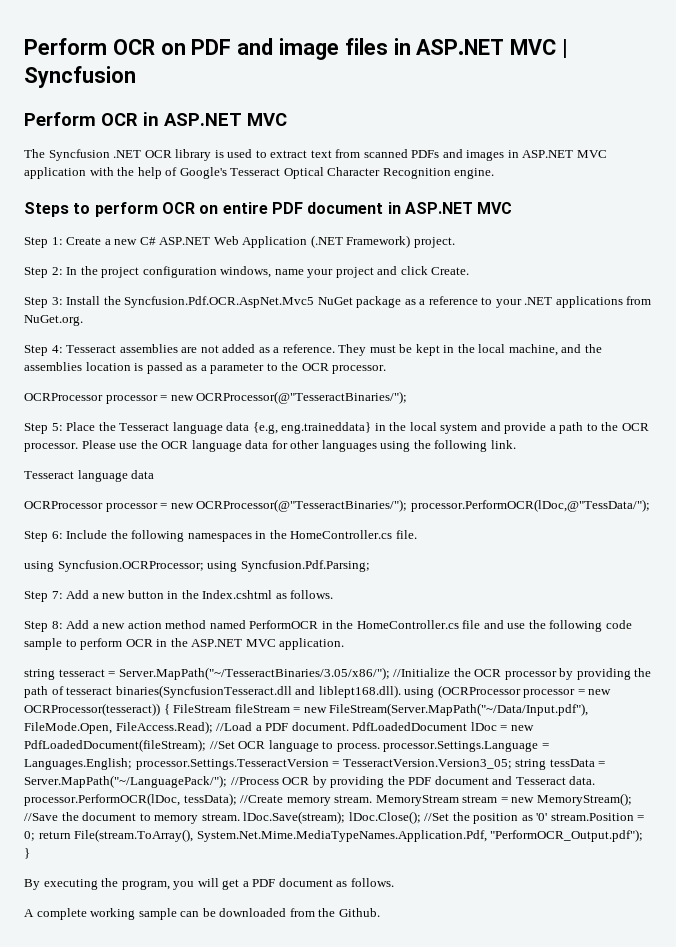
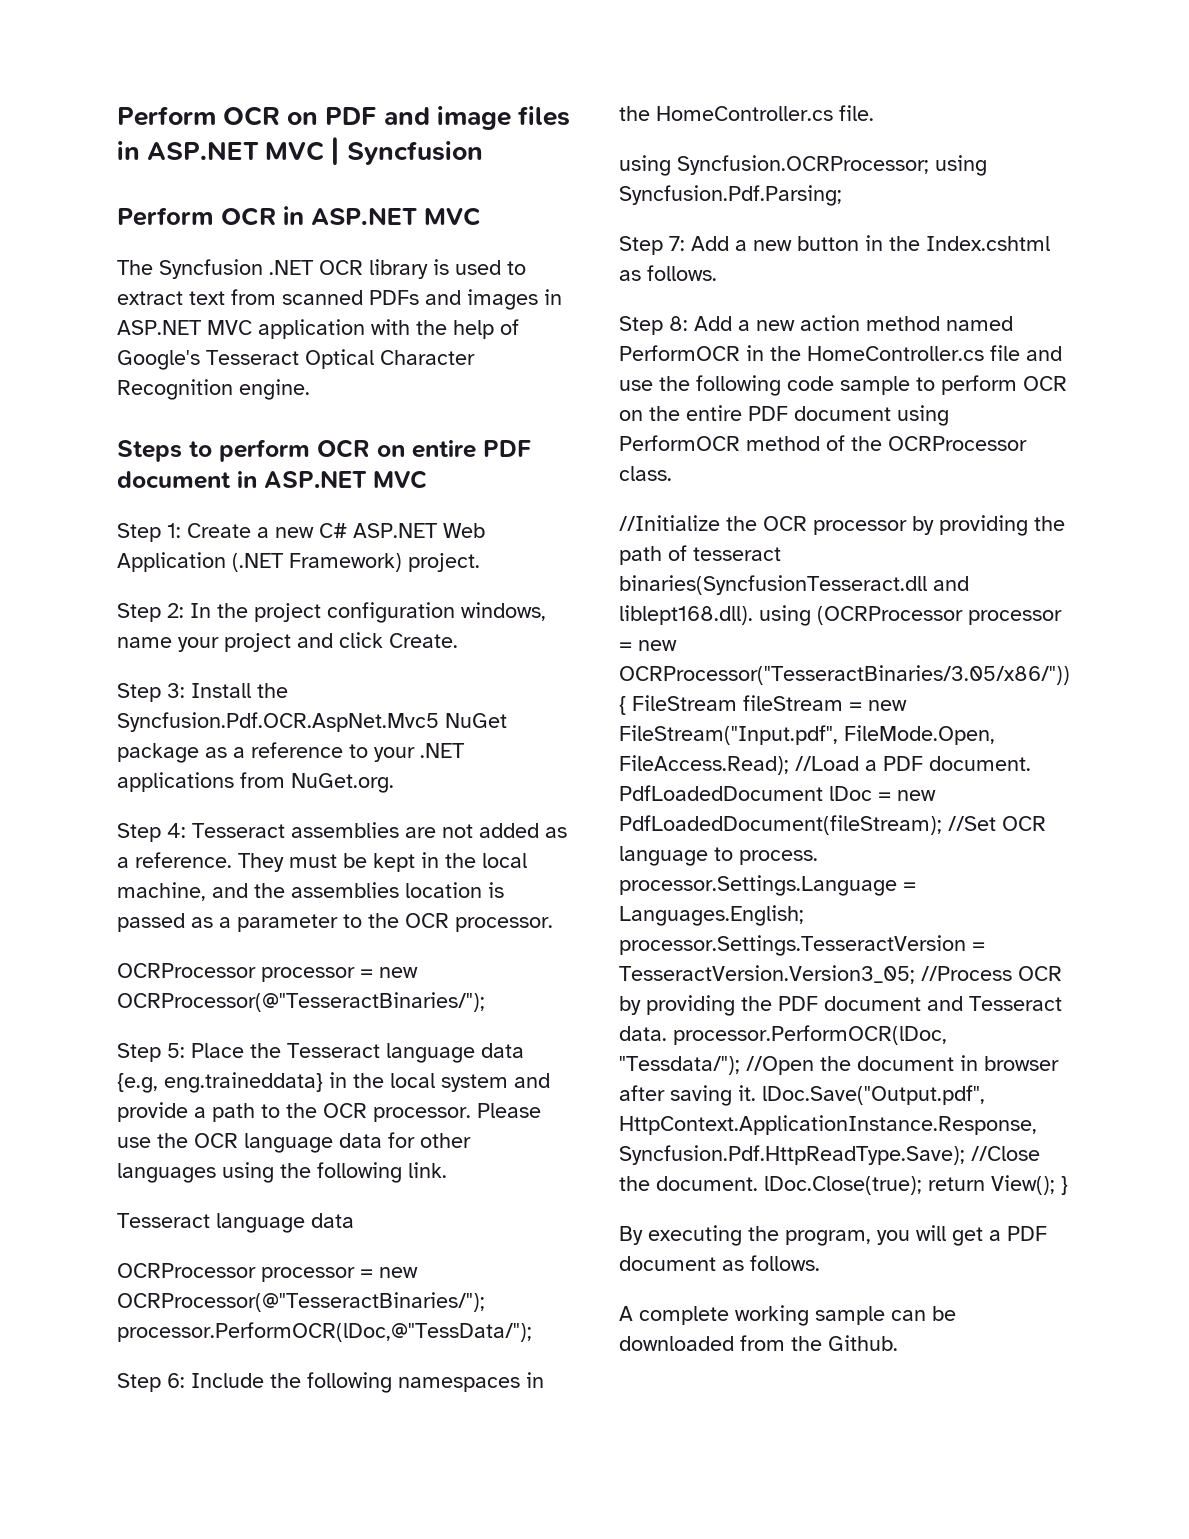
- Step 8: Add a new action method named PerformOCR in the HomeController.cs file and use the following code sample to perform OCR in the ASP.NET MVC application.
- string tesseract = Server.MapPath("~/TesseractBinaries/3.05/x86/"); //Initialize the OCR processor by providing the path of tesseract binaries(SyncfusionTesseract.dll and liblept168.dll). using (OCRProcessor processor = new OCRProcessor(tesseract)) { FileStream fileStream = new FileStream(Server.MapPath("~/Data/Input.pdf"), FileMode.Open, FileAccess.Read); //Load a PDF document.
+ Step 8: Add a new action method named PerformOCR in the HomeController.cs file and use the following code sample to perform OCR on the entire PDF document using PerformOCR method of the OCRProcessor class.
+ //Initialize the OCR processor by providing the path of tesseract binaries(SyncfusionTesseract.dll and liblept168.dll). using (OCRProcessor processor = new OCRProcessor("TesseractBinaries/3.05/x86/")) { FileStream fileStream = new FileStream("Input.pdf", FileMode.Open, FileAccess.Read); //Load a PDF document.
- PdfLoadedDocument lDoc = new PdfLoadedDocument(fileStream); //Set OCR language to process. processor.Settings.Language = Languages.English; processor.Settings.TesseractVersion = TesseractVersion.Version3_05; string tessData = Server.MapPath("~/LanguagePack/"); //Process OCR by providing the PDF document and Tesseract data. processor.PerformOCR(lDoc, tessData); //Create memory stream. MemoryStream stream = new MemoryStream(); //Save the document to memory stream. lDoc.Save(stream); lDoc.Close(); //Set the position as '0' stream.Position = 0; return File(stream.ToArray(), System.Net.Mime.MediaTypeNames.Application.Pdf, "PerformOCR_Output.pdf"); }
+ PdfLoadedDocument lDoc = new PdfLoadedDocument(fileStream); //Set OCR language to process. processor.Settings.Language = Languages.English; processor.Settings.TesseractVersion = TesseractVersion.Version3_05; //Process OCR by providing the PDF document and Tesseract data. processor.PerformOCR(lDoc, "Tessdata/"); //Open the document in browser after saving it. lDoc.Save("Output.pdf", HttpContext.ApplicationInstance.Response, Syncfusion.Pdf.HttpReadType.Save); //Close the document. lDoc.Close(true); return View(); }

